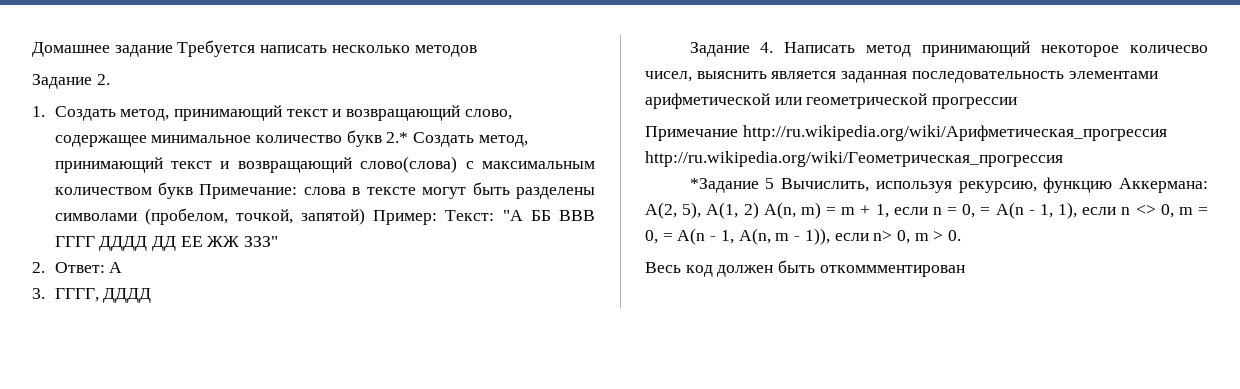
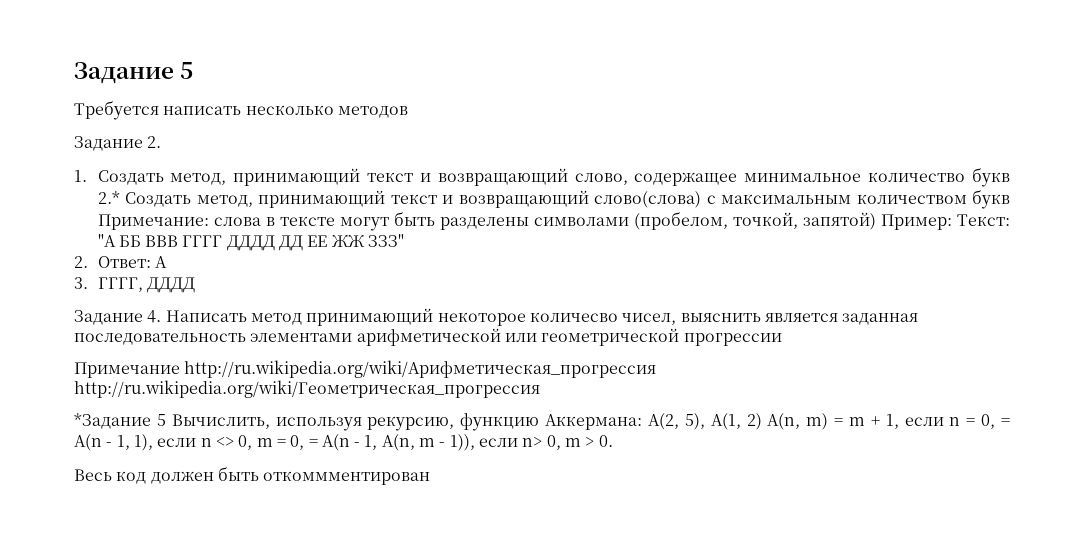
- Домашнее задание Требуется написать несколько методов
+ Задание 5
+ Требуется написать несколько методов

